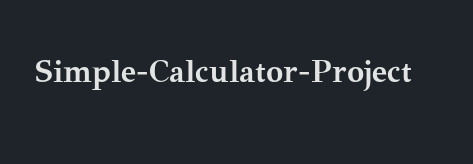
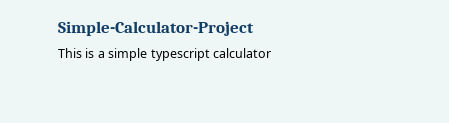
+ This is a simple typescript calculator

